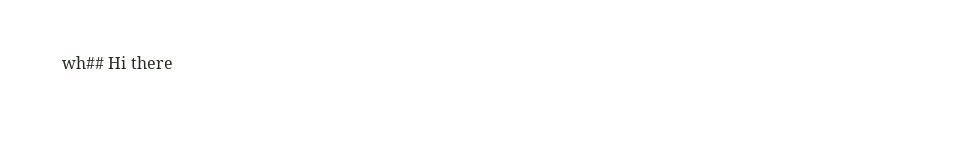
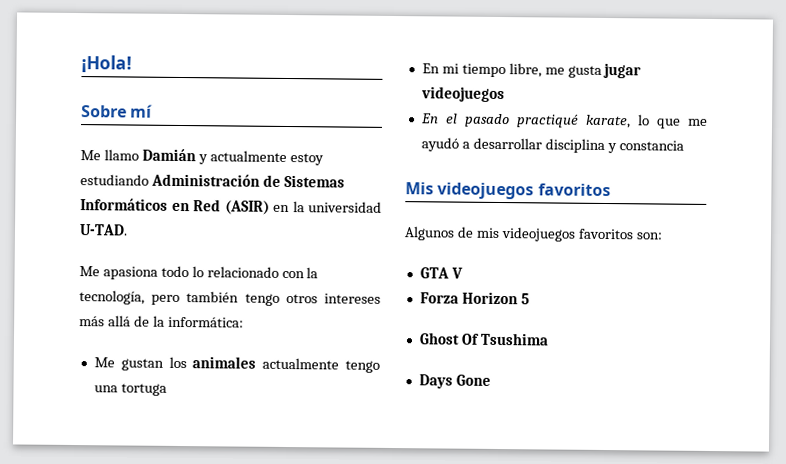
- wh## Hi there
+ ¡Hola!
+ Sobre mí
+ Me llamo Damián y actualmente estoy estudiando Administración de Sistemas Informáticos en Red (ASIR) en la universidad U-TAD.
+ Me apasiona todo lo relacionado con la tecnología, pero también tengo otros intereses más allá de la informática:
+ Me gustan los animales actualmente tengo una tortuga
+ En mi tiempo libre, me gusta jugar videojuegos
+ En el pasado practiqué karate, lo que me ayudó a desarrollar disciplina y constancia
+ Mis videojuegos favoritos
+ Algunos de mis videojuegos favoritos son:
+ GTA V
+ Forza Horizon 5
+ Ghost Of Tsushima
+ Days Gone

